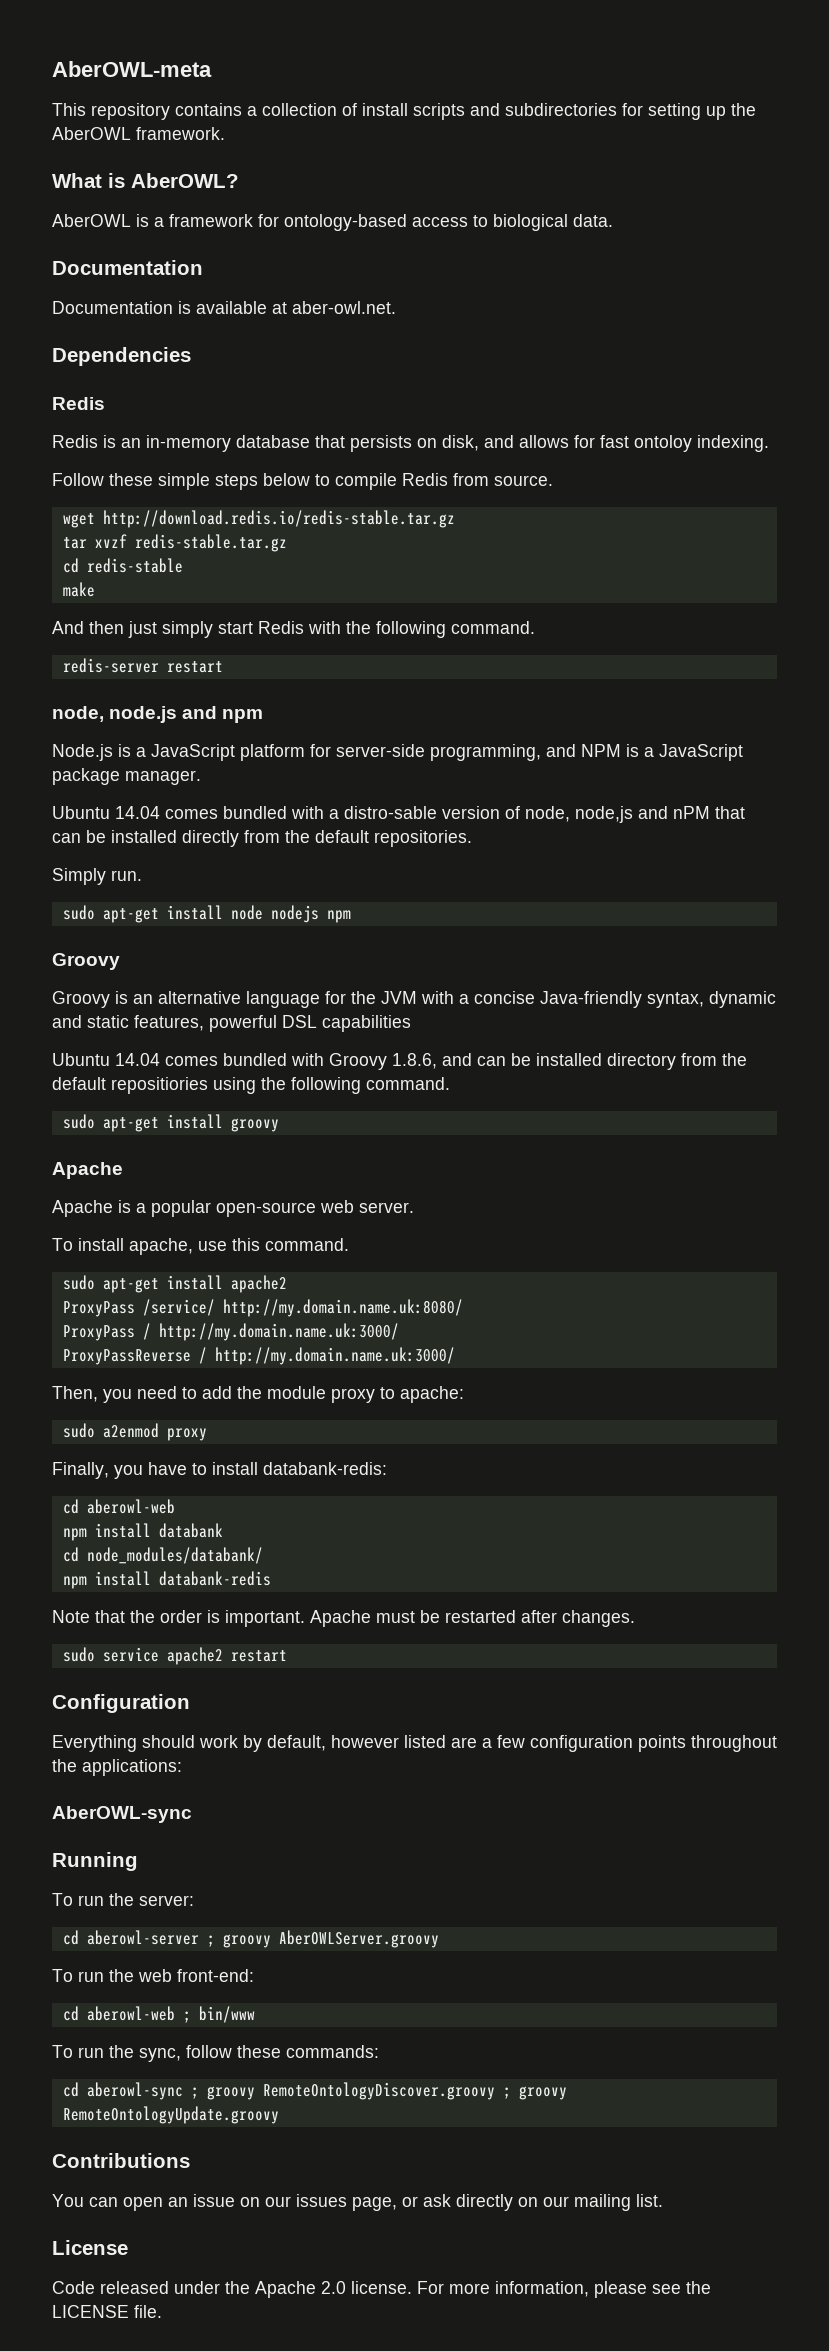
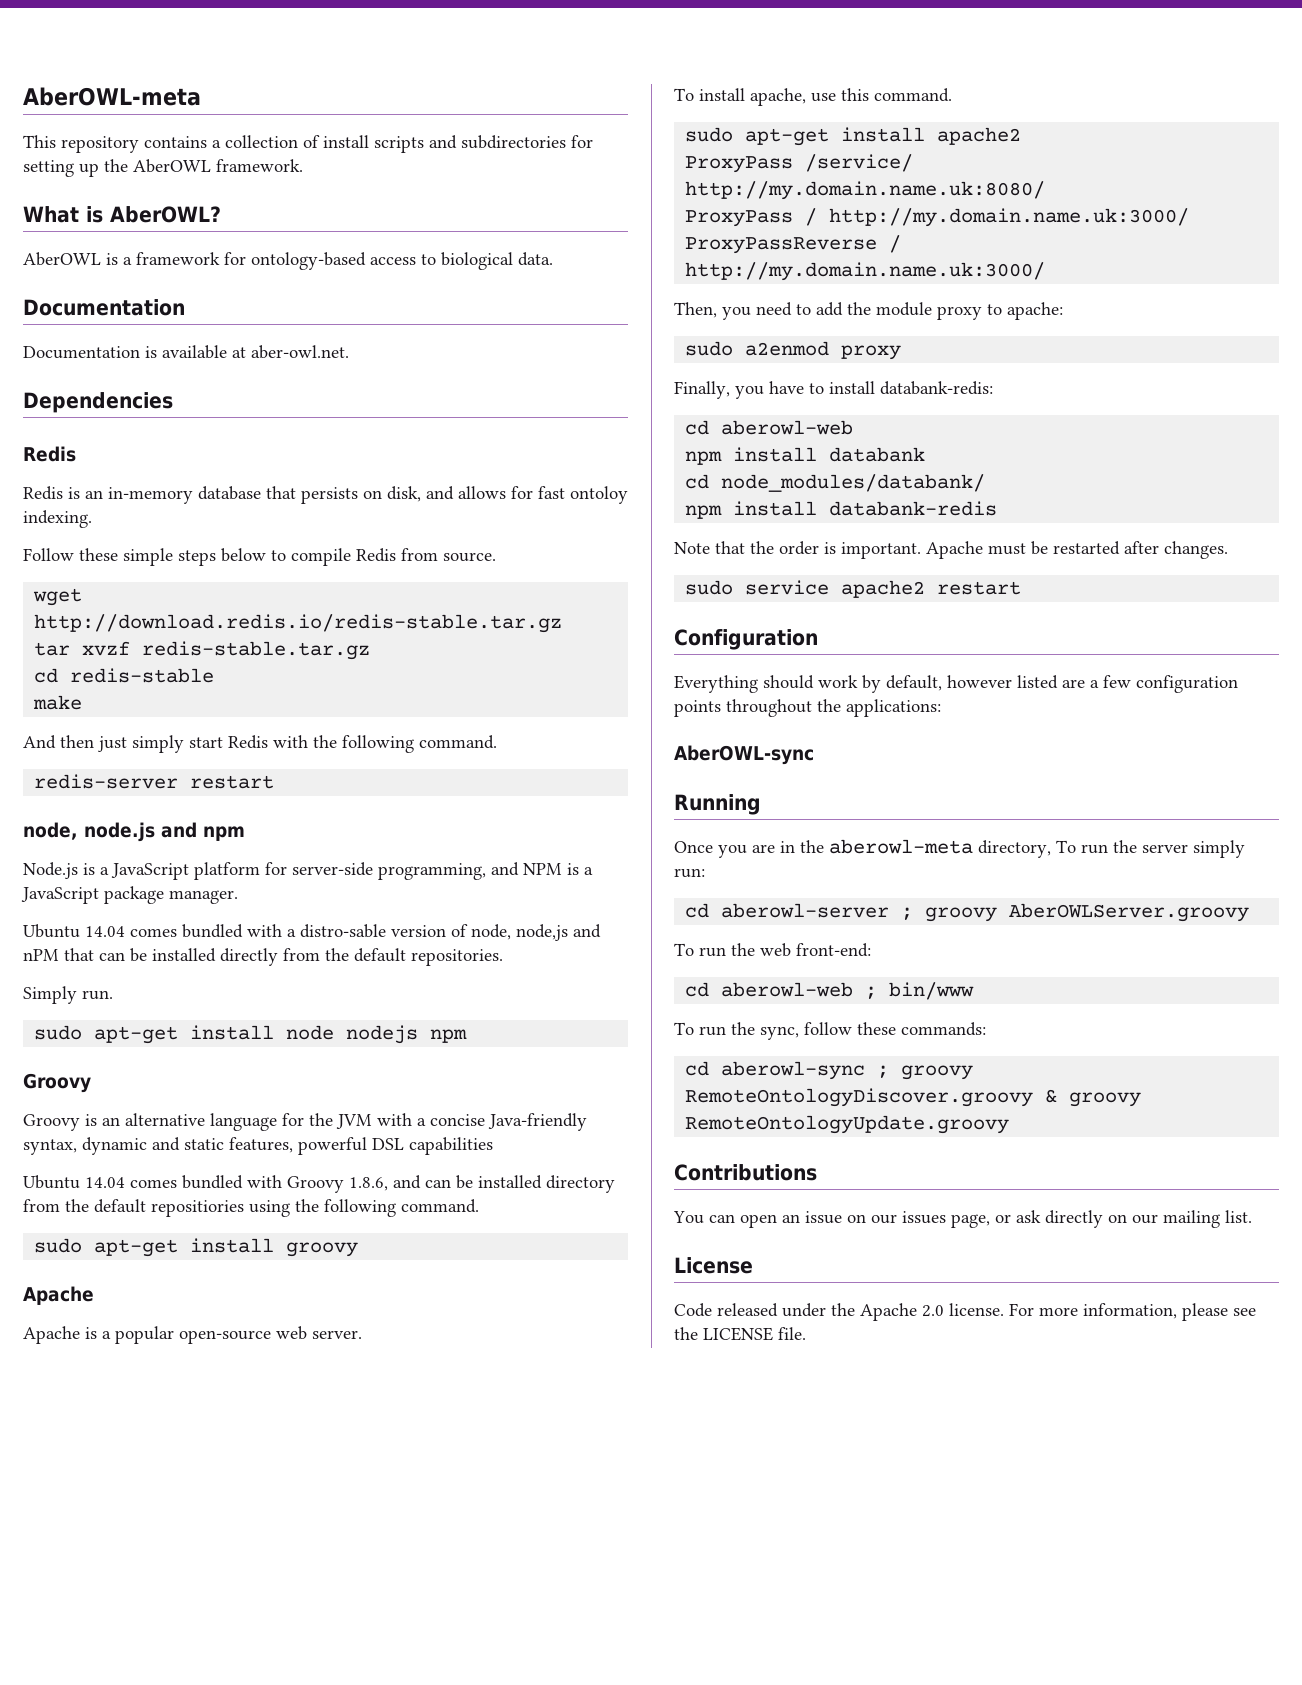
- To run the server:
+ Once you are in the aberowl-meta directory, To run the server simply run:
- cd aberowl-sync ; groovy RemoteOntologyDiscover.groovy ; groovy RemoteOntologyUpdate.groovy
+ cd aberowl-sync ; groovy RemoteOntologyDiscover.groovy & groovy RemoteOntologyUpdate.groovy

